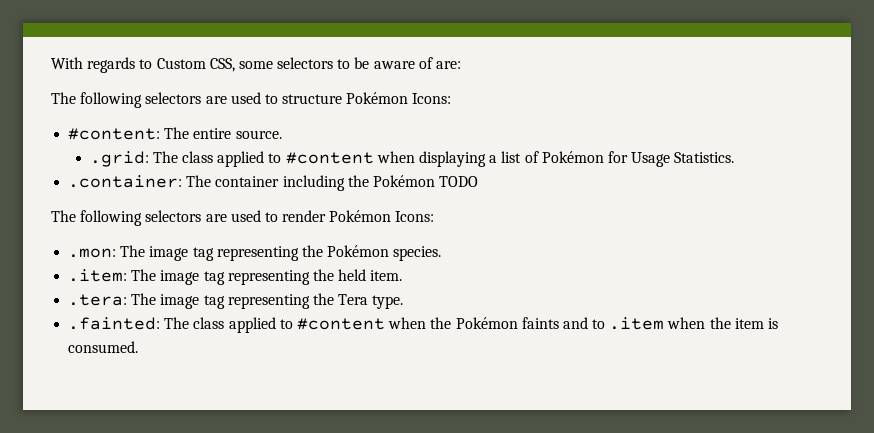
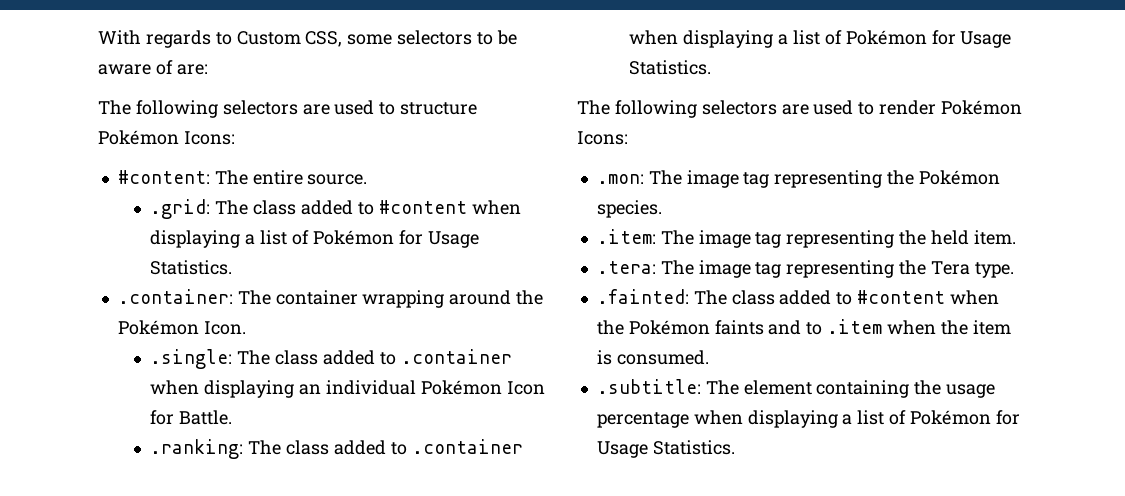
- .grid: The class applied to #content when displaying a list of Pokémon for Usage Statistics.
+ .grid: The class added to #content when displaying a list of Pokémon for Usage Statistics.
- .container: The container including the Pokémon TODO
+ .container: The container wrapping around the Pokémon Icon.
+ .single: The class added to .container when displaying an individual Pokémon Icon for Battle.
+ .ranking: The class added to .container when displaying a list of Pokémon for Usage Statistics.
- .fainted: The class applied to #content when the Pokémon faints and to .item when the item is consumed.
+ .fainted: The class added to #content when the Pokémon faints and to .item when the item is consumed.
+ .subtitle: The element containing the usage percentage when displaying a list of Pokémon for Usage Statistics.

